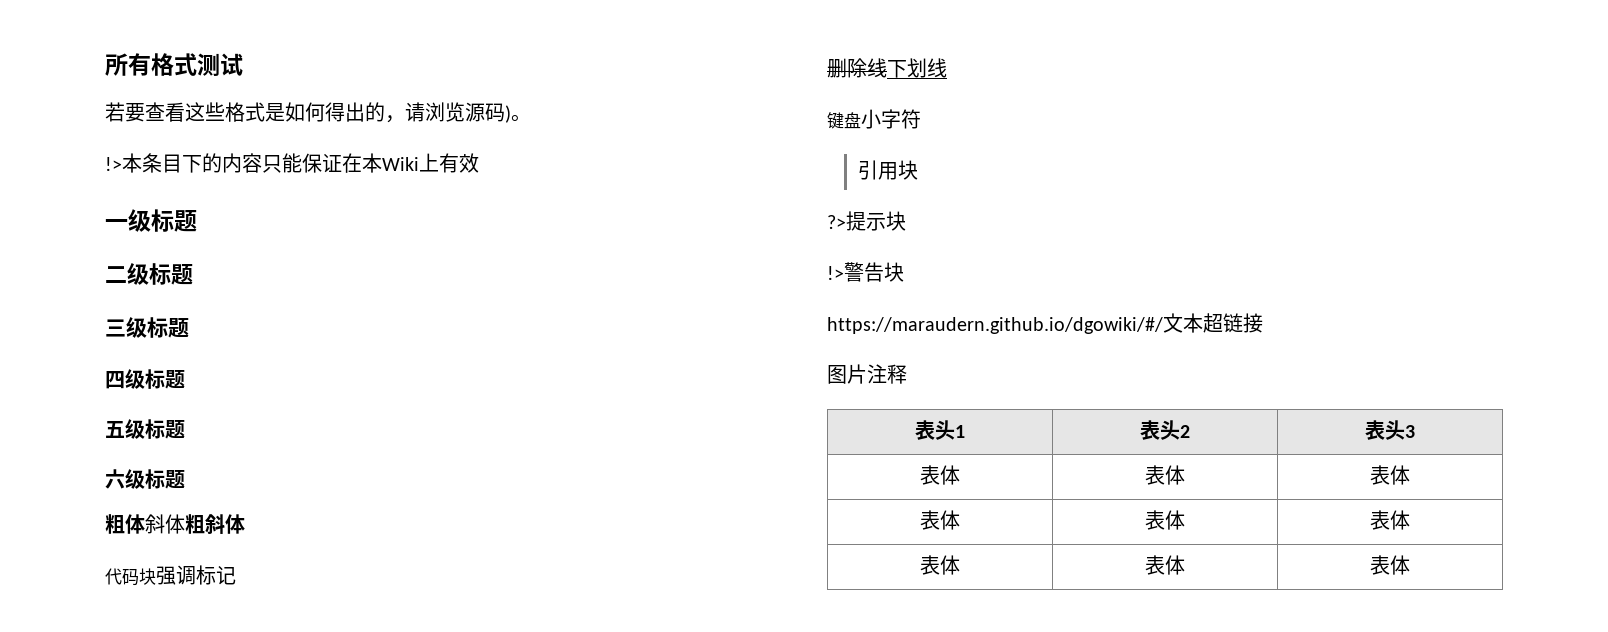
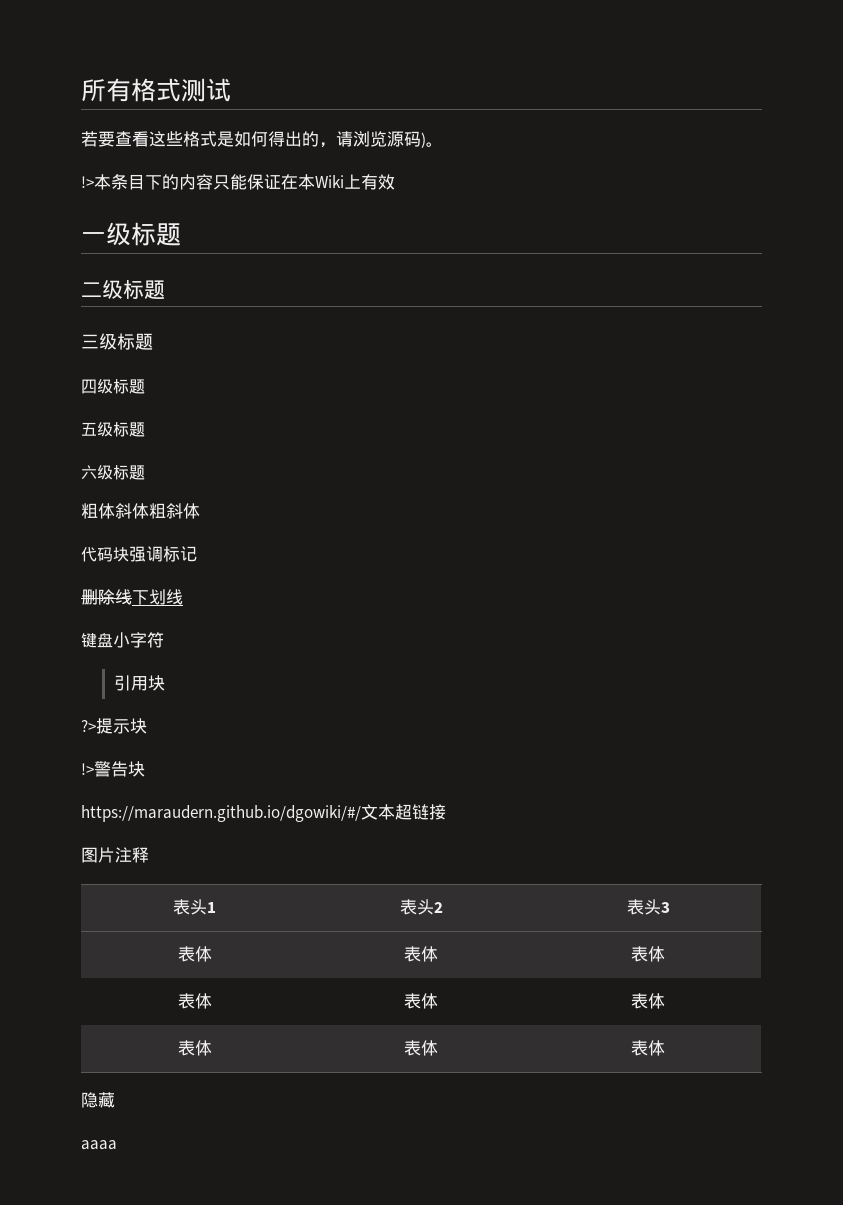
+ 隐藏
+ aaaa

